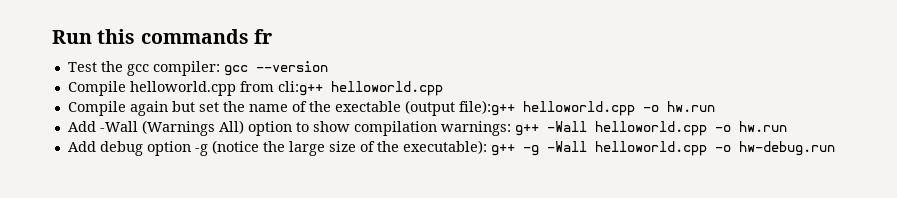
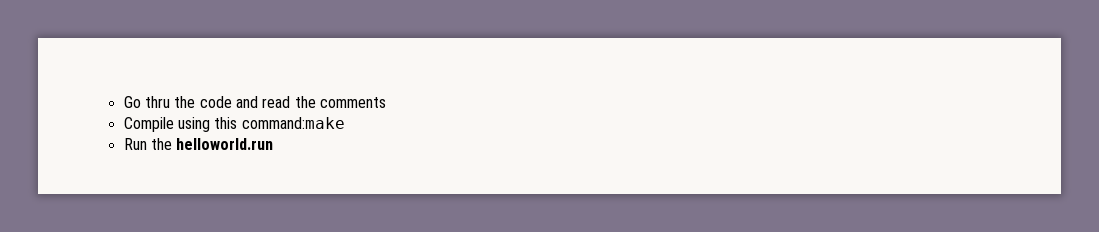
- Run this commands fr
- Test the gcc compiler: gcc --version
- Compile helloworld.cpp from cli:g++ helloworld.cpp
- Compile again but set the name of the exectable (output file):g++ helloworld.cpp -o hw.run
- Add -Wall (Warnings All) option to show compilation warnings: g++ -Wall helloworld.cpp -o hw.run
- Add debug option -g (notice the large size of the executable): g++ -g -Wall helloworld.cpp -o hw-debug.run
+ Go thru the code and read the comments
+ Compile using this command:make
+ Run the helloworld.run

